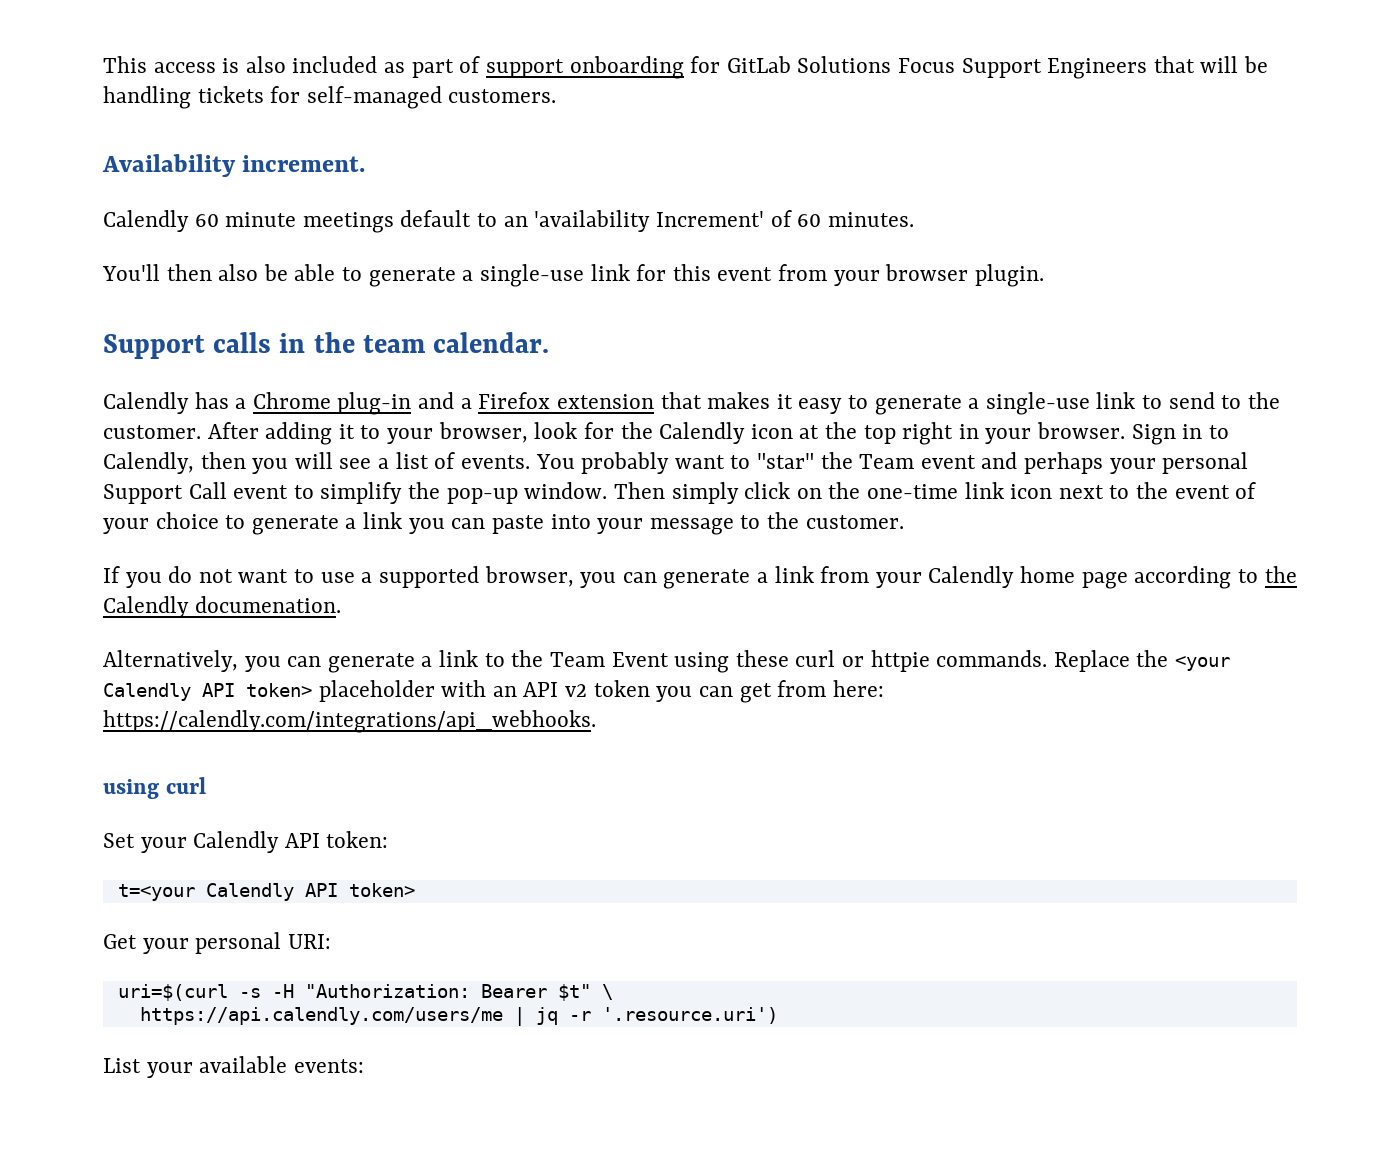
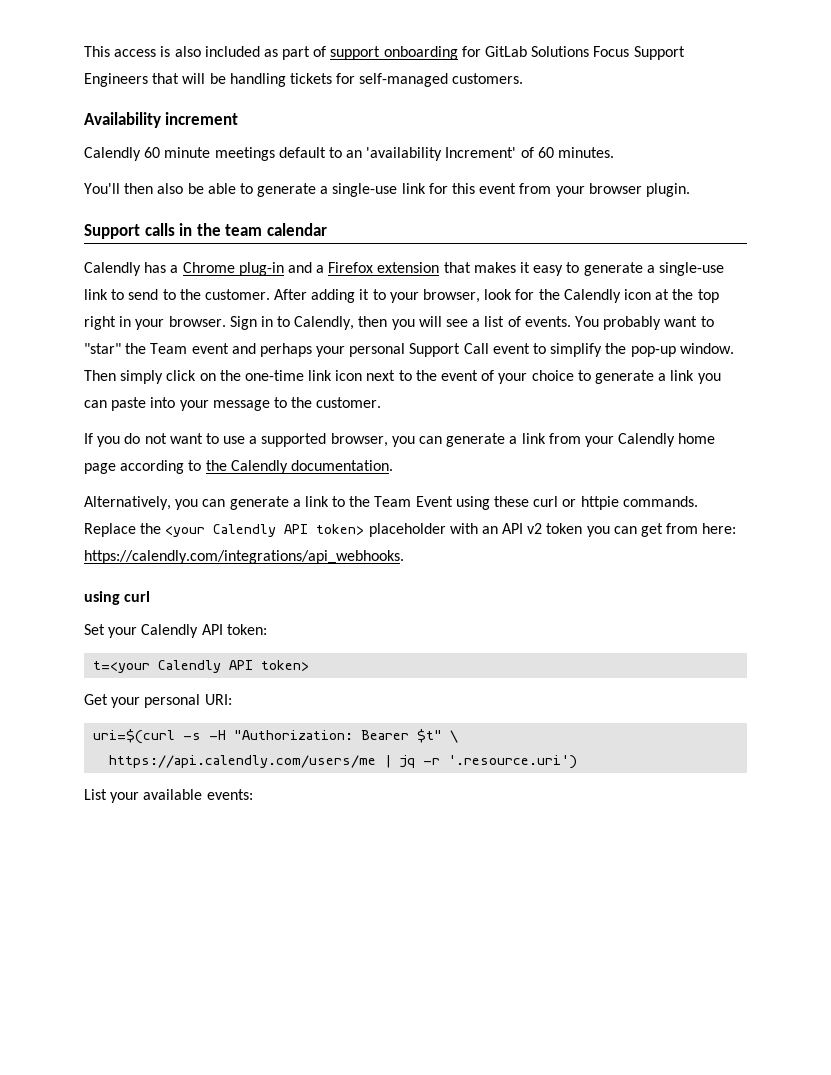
- Availability increment.
+ Availability increment
- Support calls in the team calendar.
+ Support calls in the team calendar
- If you do not want to use a supported browser, you can generate a link from your Calendly home page according to the Calendly documenation.
+ If you do not want to use a supported browser, you can generate a link from your Calendly home page according to the Calendly documentation.

